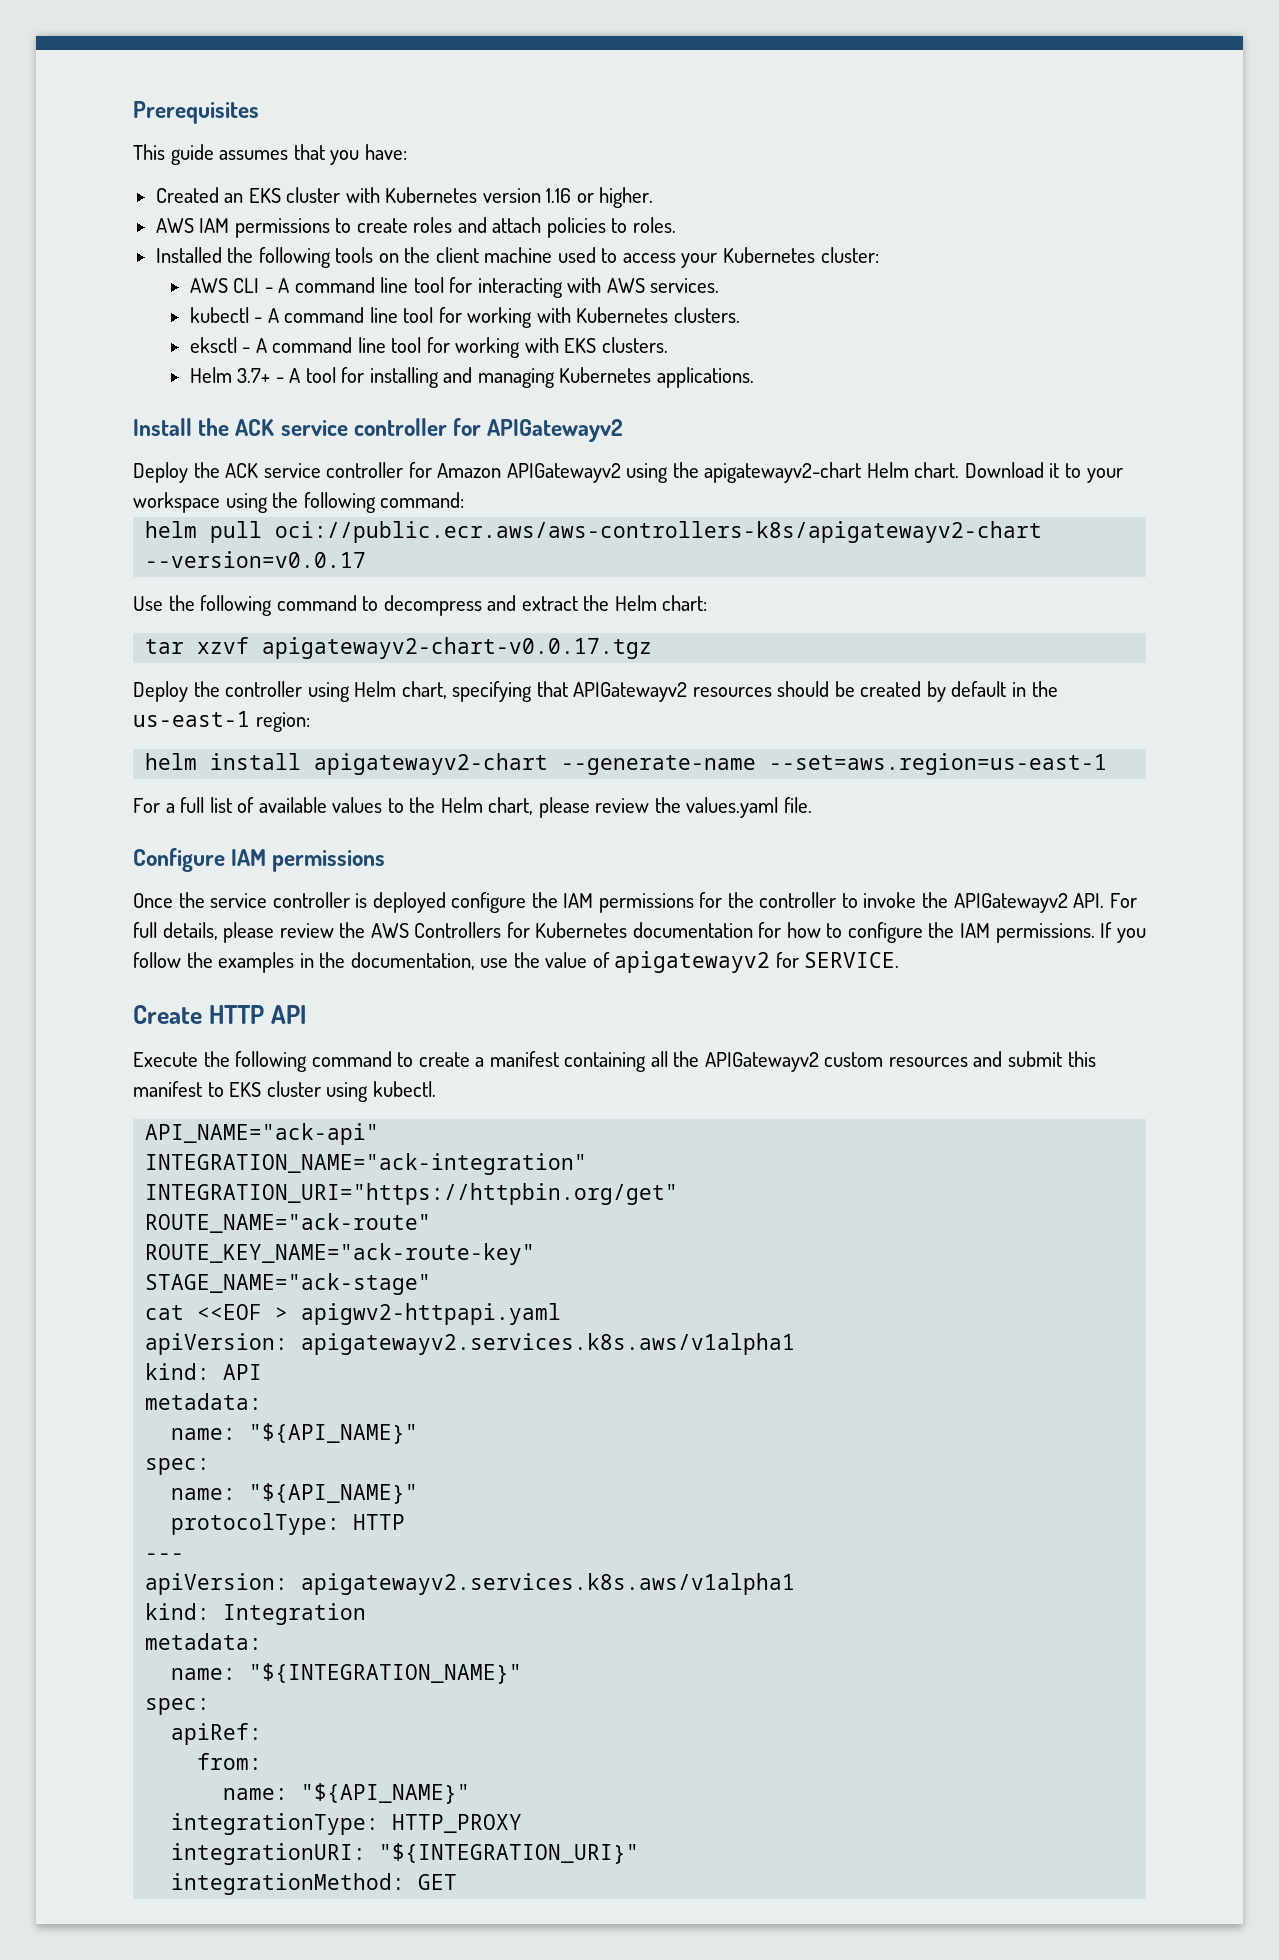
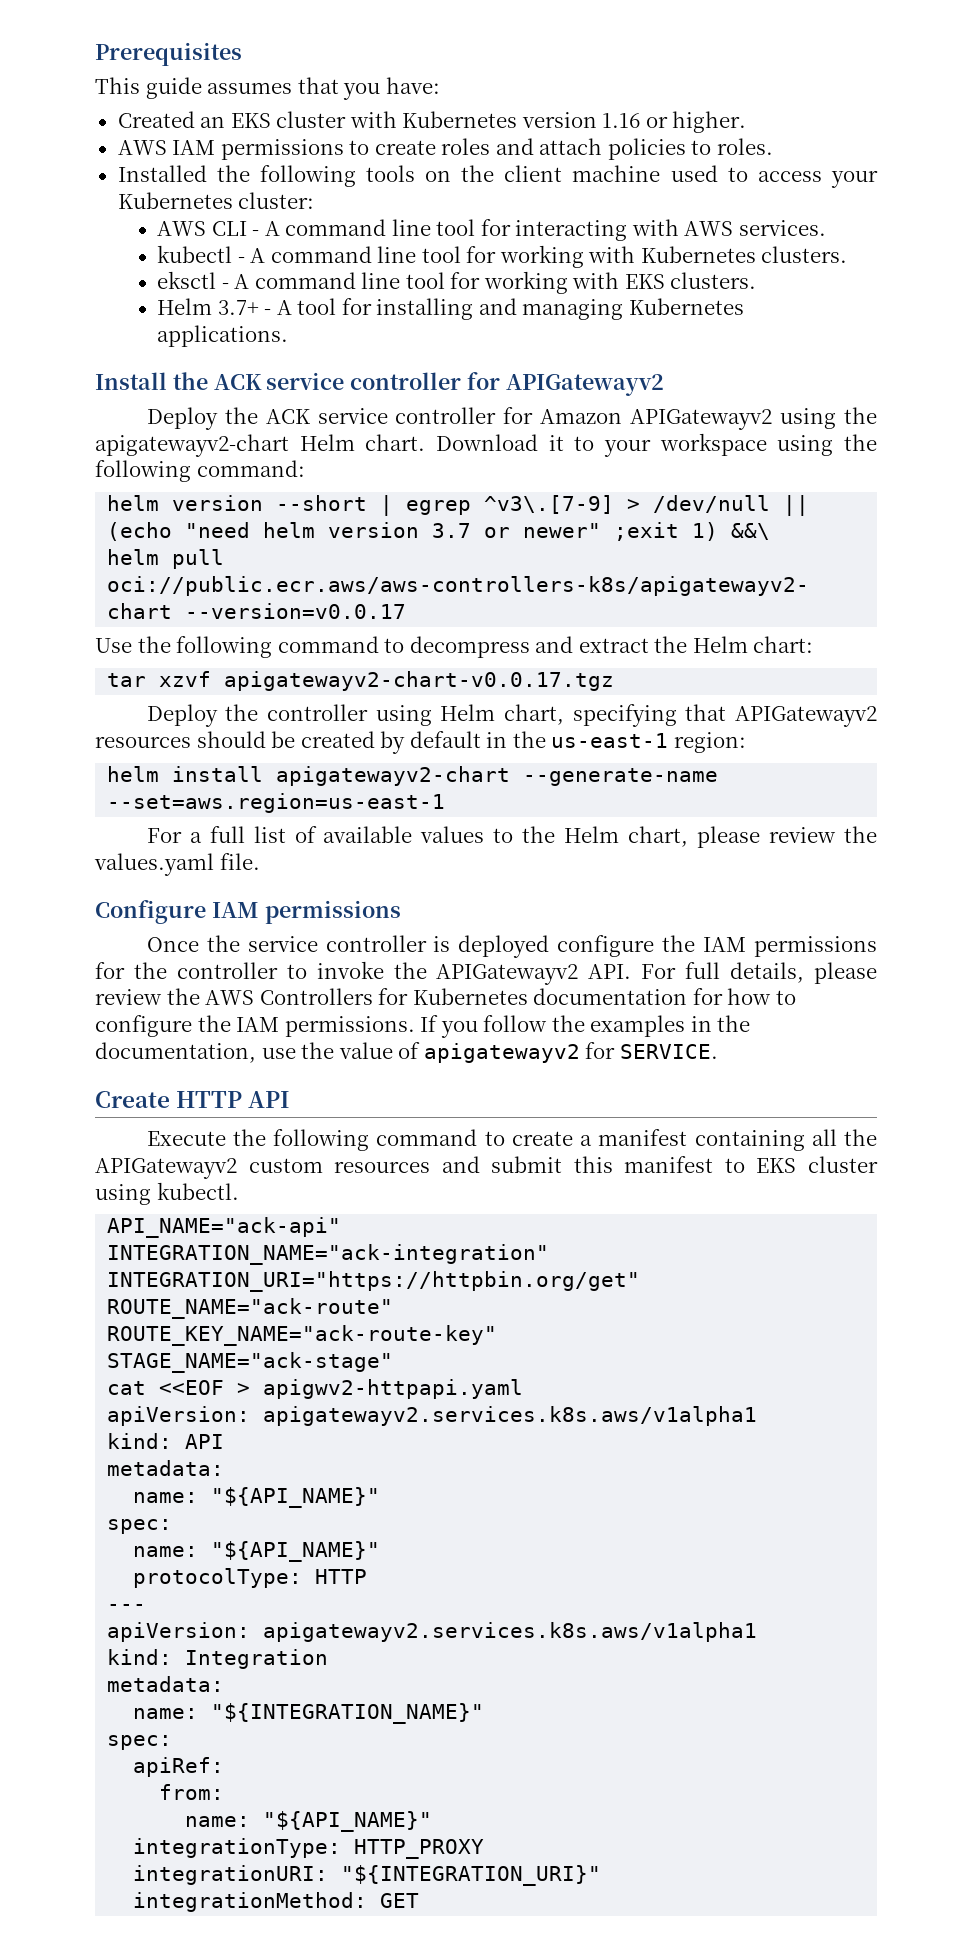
+ helm version --short | egrep ^v3\.[7-9] > /dev/null || (echo "need helm version 3.7 or newer" ;exit 1) &&\

